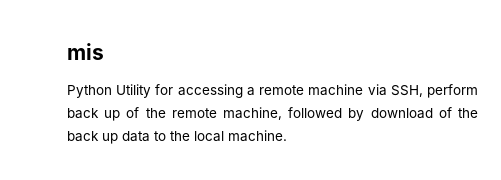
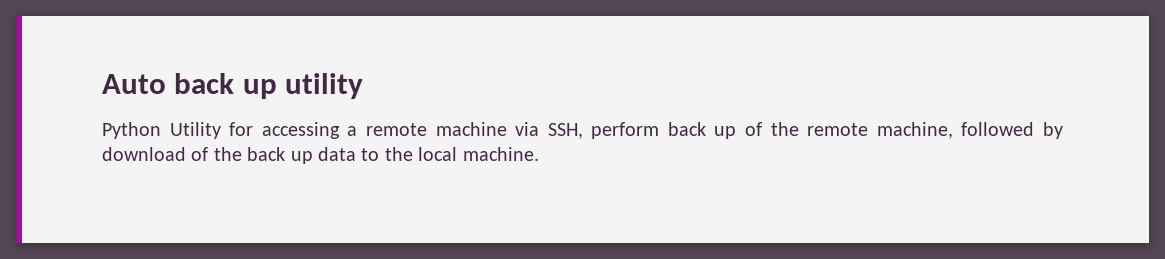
- mis
+ Auto back up utility

